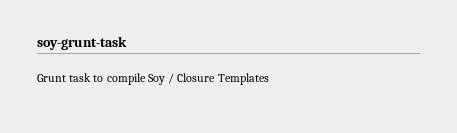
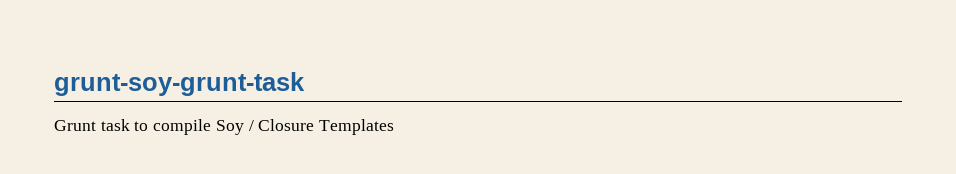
- soy-grunt-task
+ grunt-soy-grunt-task

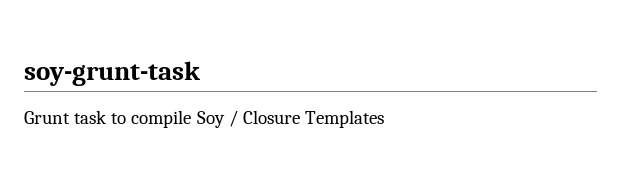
- grunt-soy-grunt-task
+ soy-grunt-task

